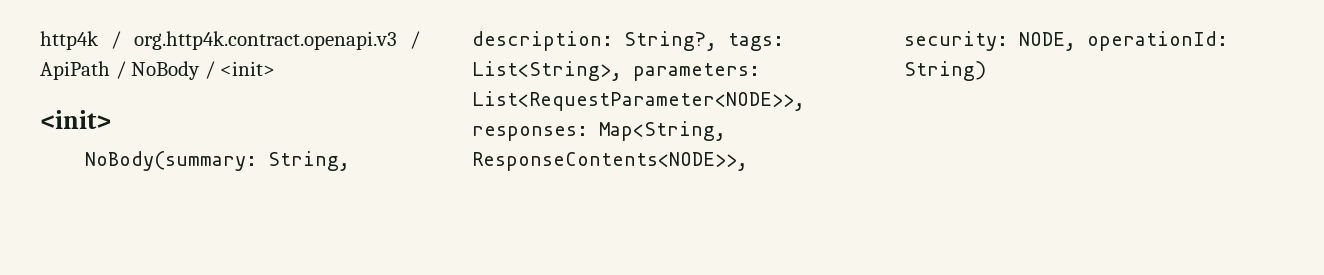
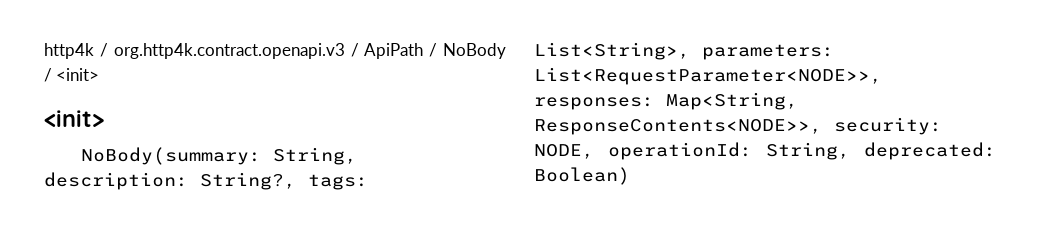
- NoBody(summary: String, description: String?, tags: List<String>, parameters: List<RequestParameter<NODE>>, responses: Map<String, ResponseContents<NODE>>, security: NODE, operationId: String)
+ NoBody(summary: String, description: String?, tags: List<String>, parameters: List<RequestParameter<NODE>>, responses: Map<String, ResponseContents<NODE>>, security: NODE, operationId: String, deprecated: Boolean)

